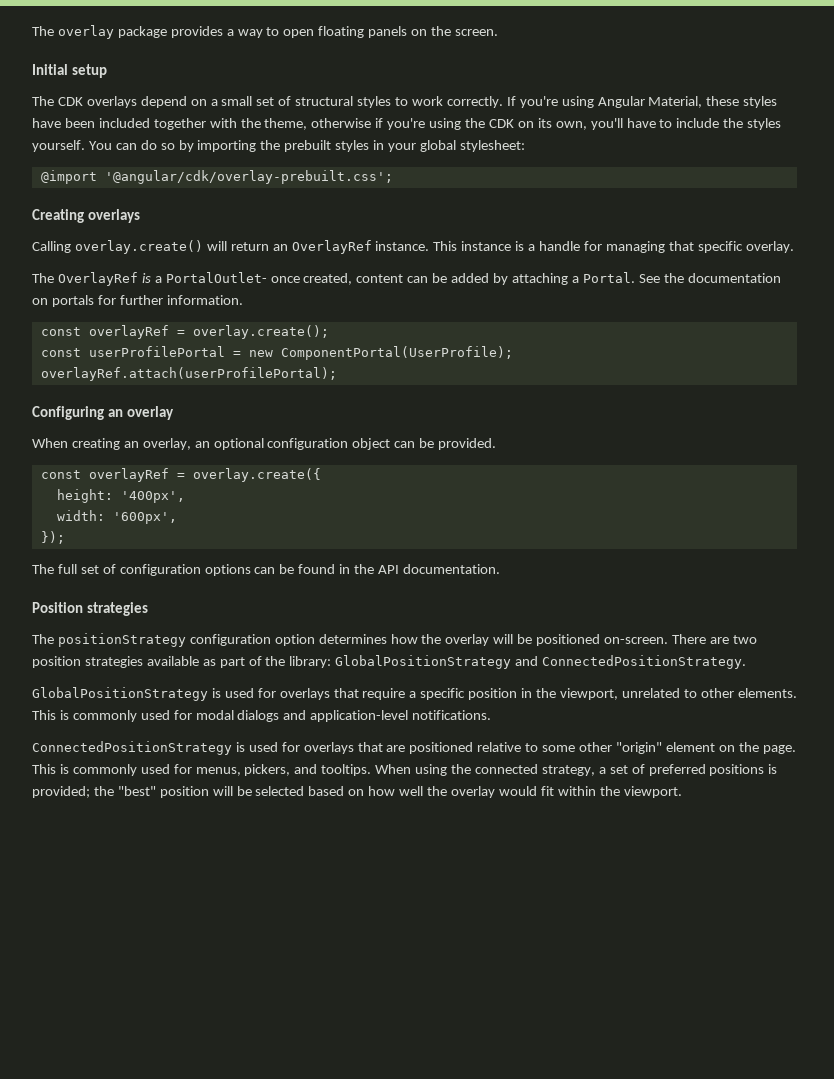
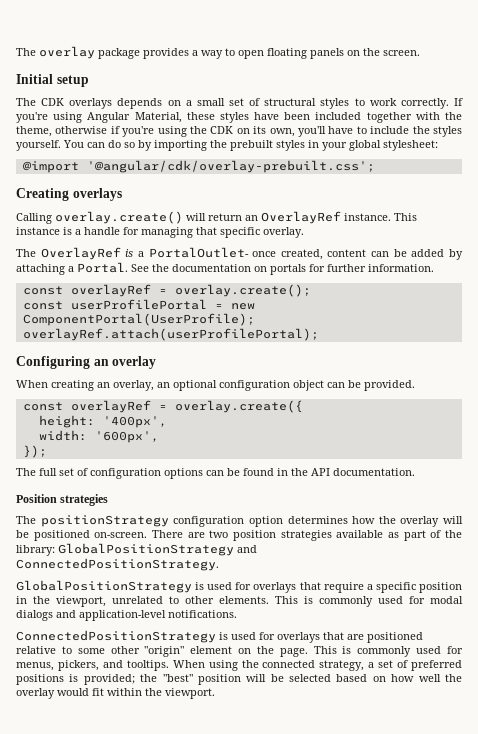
- The CDK overlays depend on a small set of structural styles to work correctly.
+ The CDK overlays depends on a small set of structural styles to work correctly.

